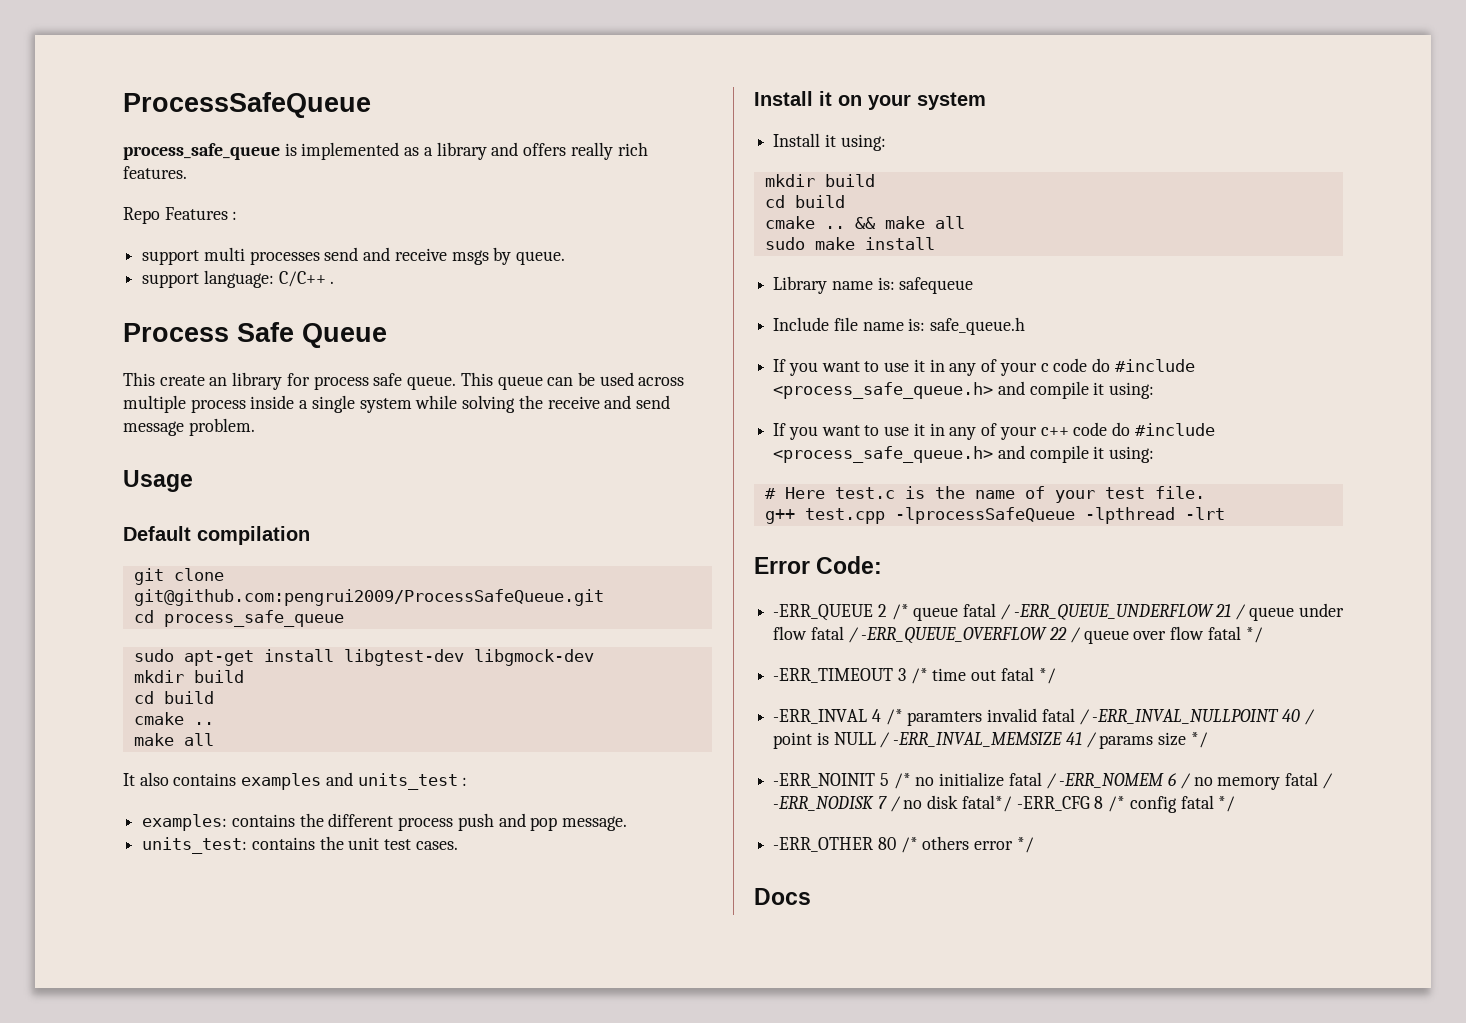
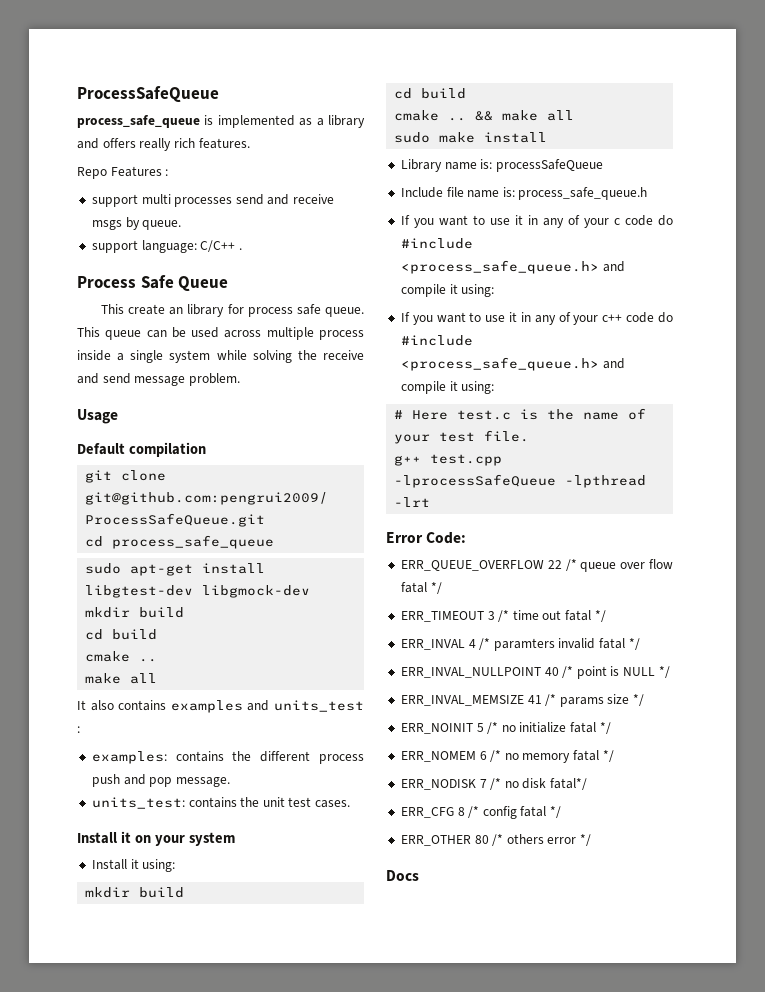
- Library name is: safequeue
+ Library name is: processSafeQueue
- Include file name is: safe_queue.h
+ Include file name is: process_safe_queue.h
- -ERR_QUEUE 2 /* queue fatal / -ERR_QUEUE_UNDERFLOW 21 / queue under flow fatal / -ERR_QUEUE_OVERFLOW 22 / queue over flow fatal */
+ ERR_QUEUE_OVERFLOW 22 /* queue over flow fatal */
- -ERR_TIMEOUT 3 /* time out fatal */
+ ERR_TIMEOUT 3 /* time out fatal */
- -ERR_INVAL 4 /* paramters invalid fatal / -ERR_INVAL_NULLPOINT 40 / point is NULL / -ERR_INVAL_MEMSIZE 41 / params size */
+ ERR_INVAL 4 /* paramters invalid fatal */
+ ERR_INVAL_NULLPOINT 40 /* point is NULL */
+ ERR_INVAL_MEMSIZE 41 /* params size */
- -ERR_NOINIT 5 /* no initialize fatal / -ERR_NOMEM 6 / no memory fatal / -ERR_NODISK 7 / no disk fatal*/ -ERR_CFG 8 /* config fatal */
+ ERR_NOINIT 5 /* no initialize fatal */
+ ERR_NOMEM 6 /* no memory fatal */
+ ERR_NODISK 7 /* no disk fatal*/
+ ERR_CFG 8 /* config fatal */
- -ERR_OTHER 80 /* others error */
+ ERR_OTHER 80 /* others error */

